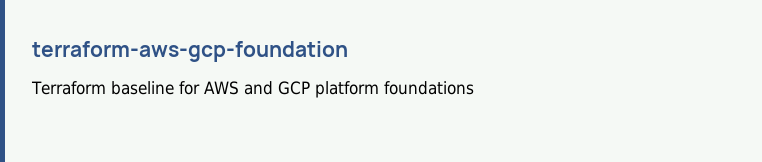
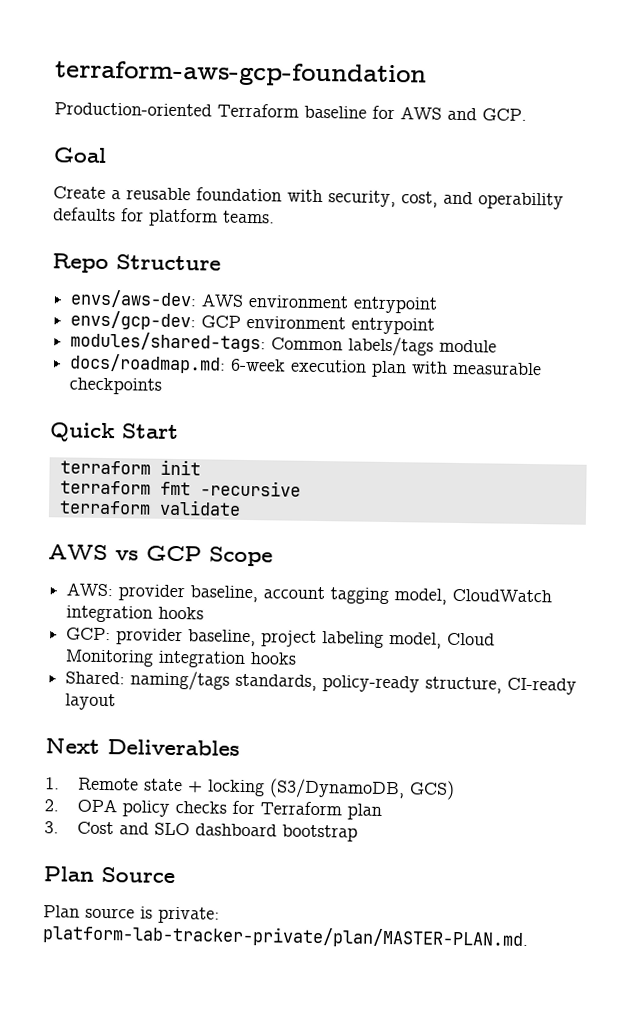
- Terraform baseline for AWS and GCP platform foundations
+ Production-oriented Terraform baseline for AWS and GCP.
+ Goal
+ Create a reusable foundation with security, cost, and operability defaults for platform teams.
+ Repo Structure
+ envs/aws-dev: AWS environment entrypoint
+ envs/gcp-dev: GCP environment entrypoint
+ modules/shared-tags: Common labels/tags module
+ docs/roadmap.md: 6-week execution plan with measurable checkpoints
+ Quick Start
+ terraform init
+ terraform fmt -recursive
+ terraform validate
+ AWS vs GCP Scope
+ AWS: provider baseline, account tagging model, CloudWatch integration hooks
+ GCP: provider baseline, project labeling model, Cloud Monitoring integration hooks
+ Shared: naming/tags standards, policy-ready structure, CI-ready layout
+ Next Deliverables
+ 1. Remote state + locking (S3/DynamoDB, GCS)
+ 2. OPA policy checks for Terraform plan
+ 3. Cost and SLO dashboard bootstrap
+ Plan Source
+ Plan source is private: platform-lab-tracker-private/plan/MASTER-PLAN.md.

